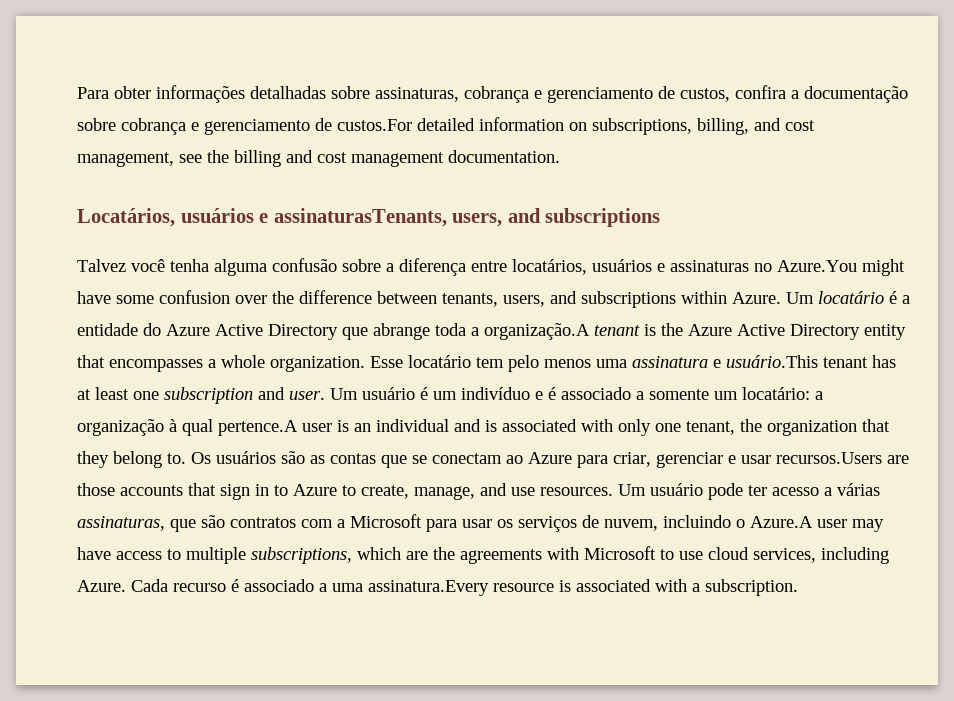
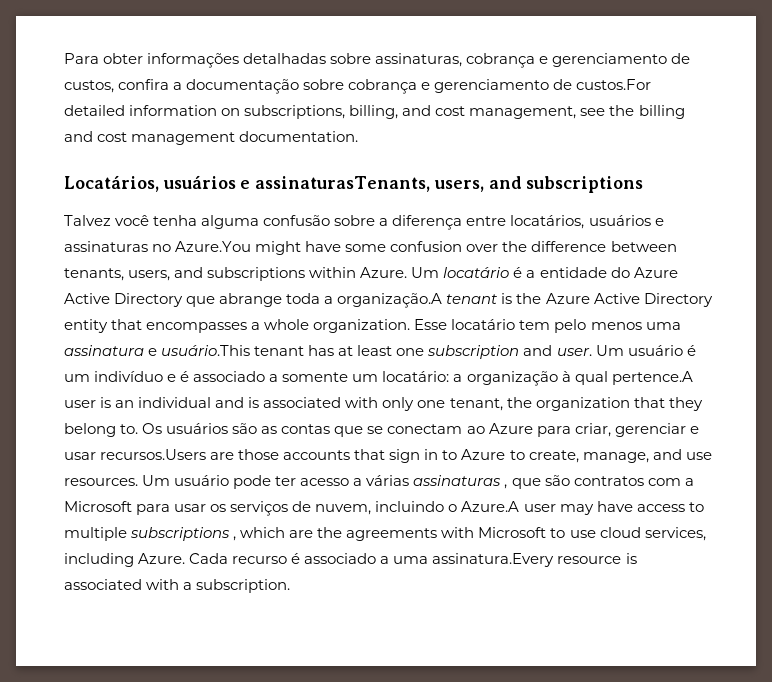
- Um usuário pode ter acesso a várias assinaturas, que são contratos com a Microsoft para usar os serviços de nuvem, incluindo o Azure.A user may have access to multiple subscriptions, which are the agreements with Microsoft to use cloud services, including Azure.
+ Um usuário pode ter acesso a várias assinaturas , que são contratos com a Microsoft para usar os serviços de nuvem, incluindo o Azure.A user may have access to multiple subscriptions , which are the agreements with Microsoft to use cloud services, including Azure.

